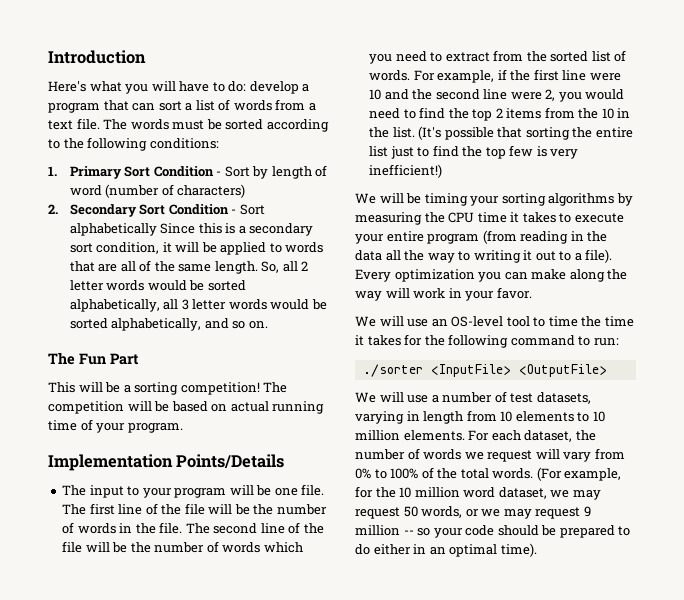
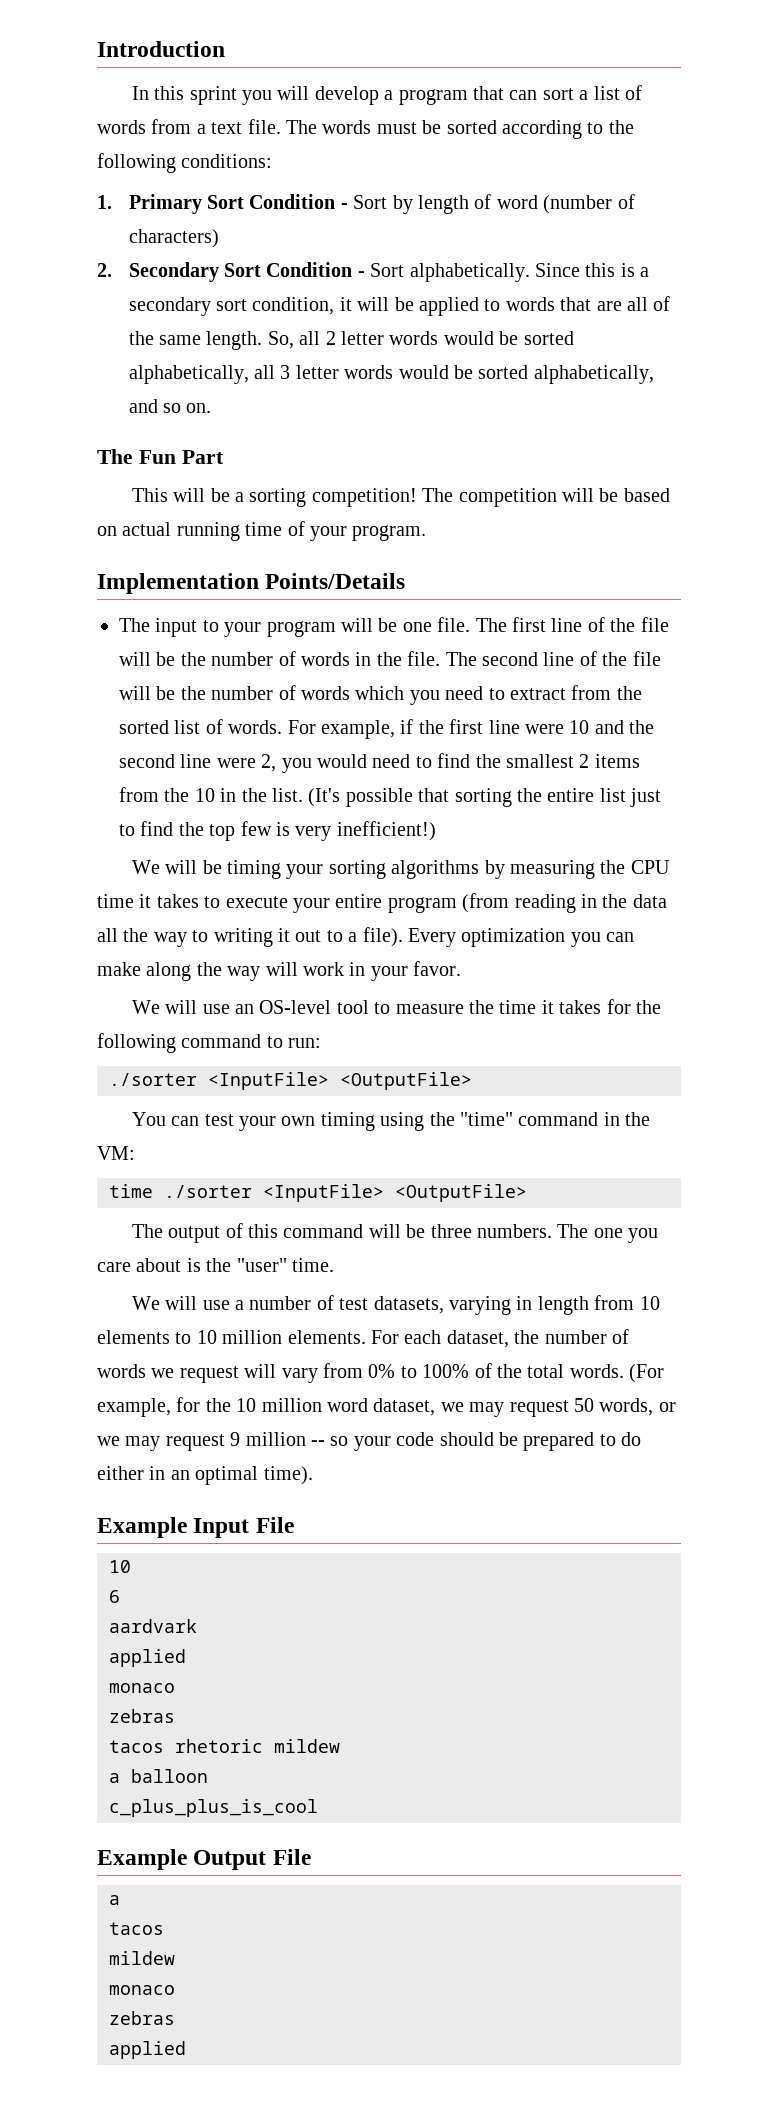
- Here's what you will have to do: develop a program that can sort a list of words from a text file.
+ In this sprint you will develop a program that can sort a list of words from a text file.
- 2. Secondary Sort Condition - Sort alphabetically Since this is a secondary sort condition, it will be applied to words that are all of the same length.
+ 2. Secondary Sort Condition - Sort alphabetically. Since this is a secondary sort condition, it will be applied to words that are all of the same length.
- For example, if the first line were 10 and the second line were 2, you would need to find the top 2 items from the 10 in the list.
+ For example, if the first line were 10 and the second line were 2, you would need to find the smallest 2 items from the 10 in the list.
- We will use an OS-level tool to time the time it takes for the following command to run:
+ We will use an OS-level tool to measure the time it takes for the following command to run:
+ You can test your own timing using the "time" command in the VM:
+ time ./sorter <InputFile> <OutputFile>
+ The output of this command will be three numbers. The one you care about is the "user" time.
+ Example Input File
+ 10
+ 6
+ aardvark
+ applied
+ monaco
+ zebras
+ tacos rhetoric mildew
+ a balloon
+ c_plus_plus_is_cool
+ Example Output File
+ a
+ tacos
+ mildew
+ monaco
+ zebras
+ applied

